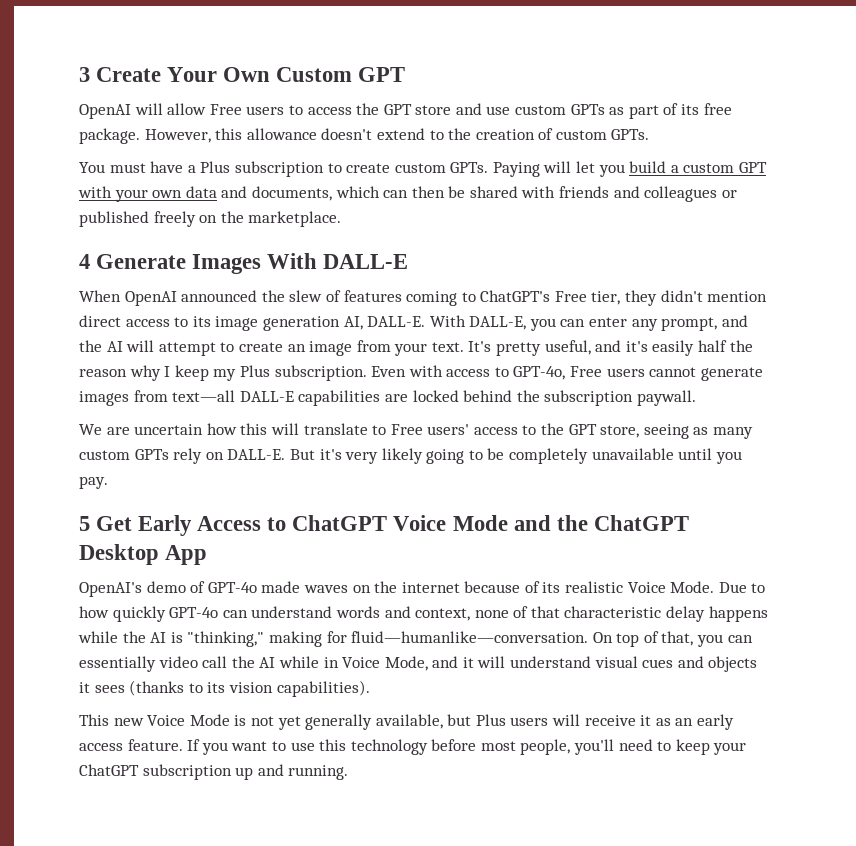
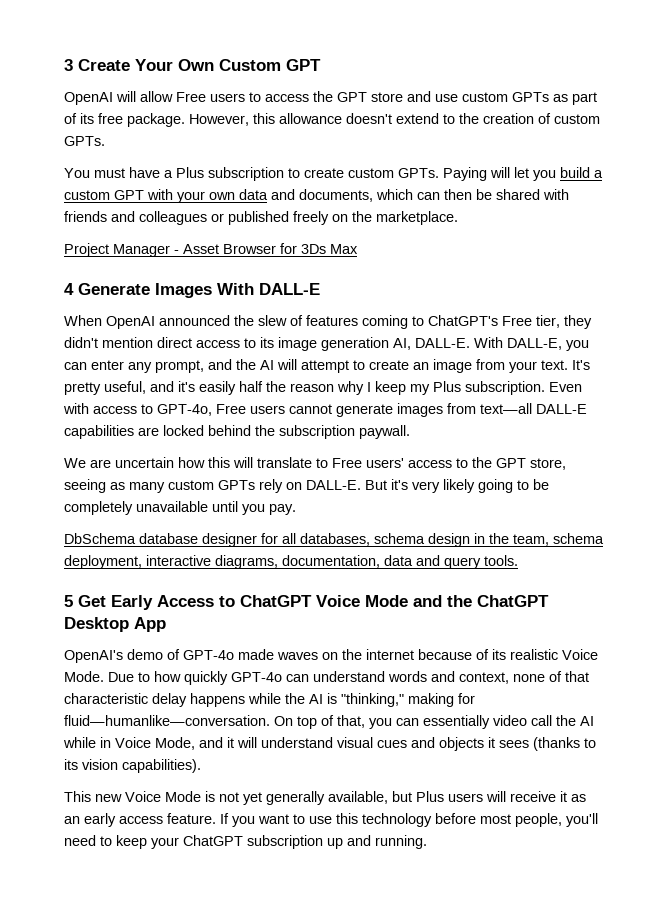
+ Project Manager - Asset Browser for 3Ds Max
+ DbSchema database designer for all databases, schema design in the team, schema deployment, interactive diagrams, documentation, data and query tools.

